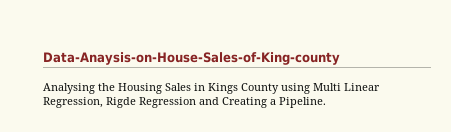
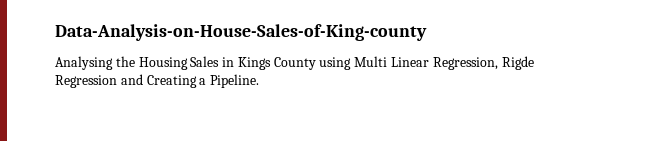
- Data-Anaysis-on-House-Sales-of-King-county
+ Data-Analysis-on-House-Sales-of-King-county

